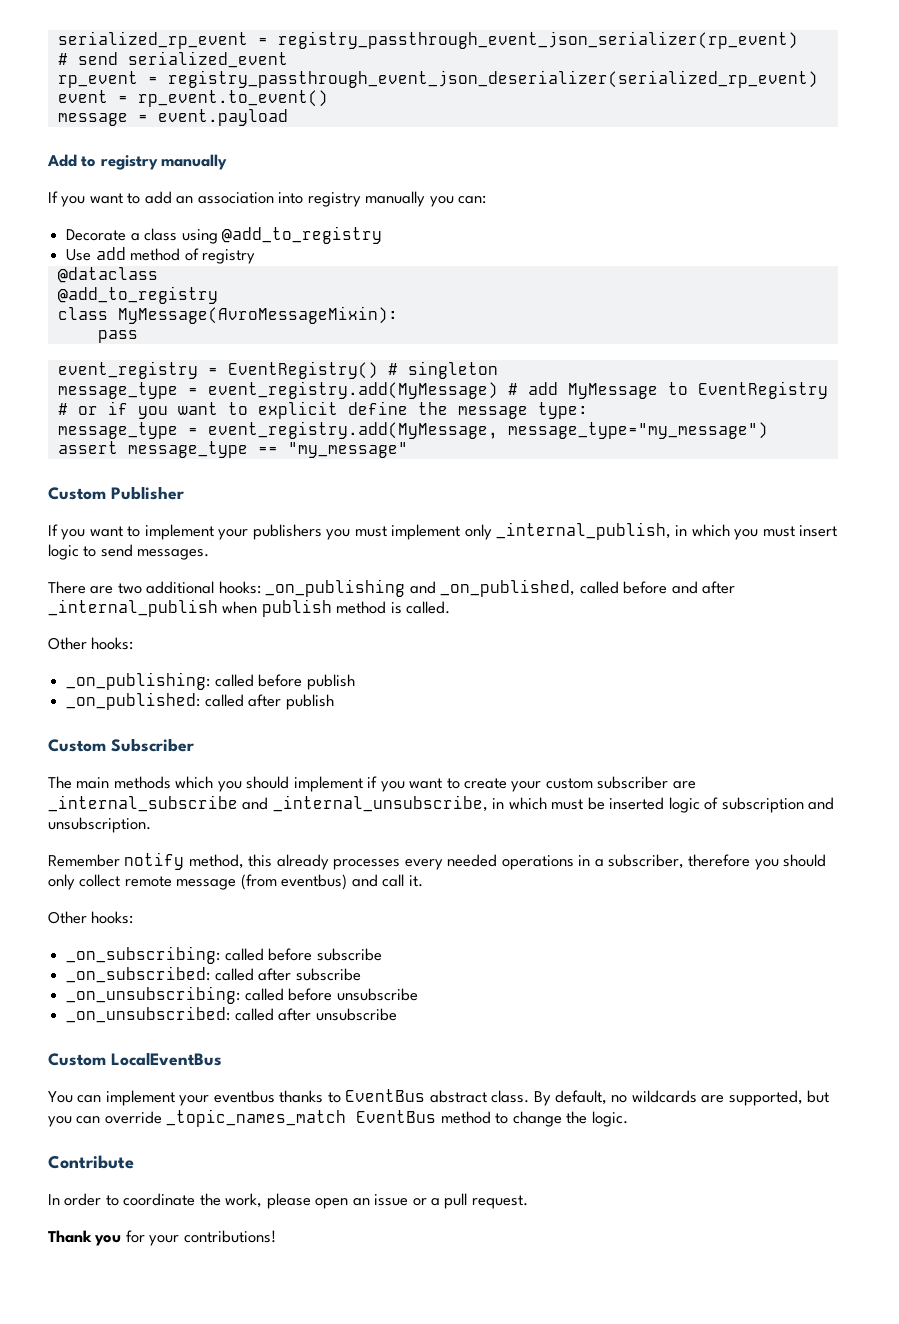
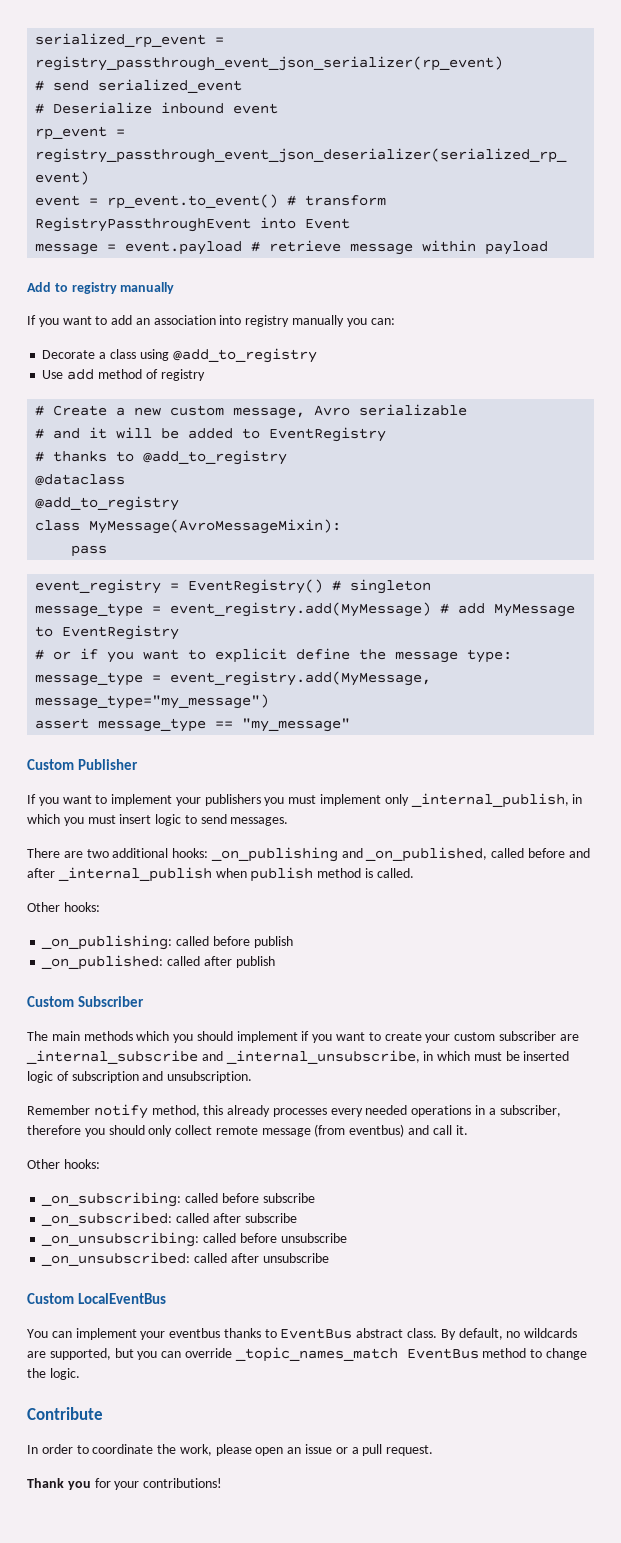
+ # Deserialize inbound event
- event = rp_event.to_event()
- message = event.payload
+ event = rp_event.to_event() # transform RegistryPassthroughEvent into Event
+ message = event.payload # retrieve message within payload
+ # Create a new custom message, Avro serializable
+ # and it will be added to EventRegistry
+ # thanks to @add_to_registry

